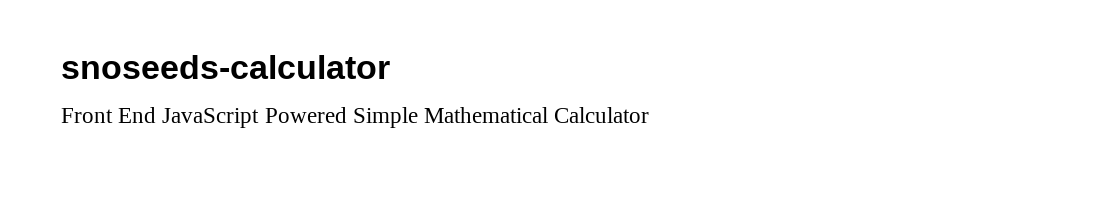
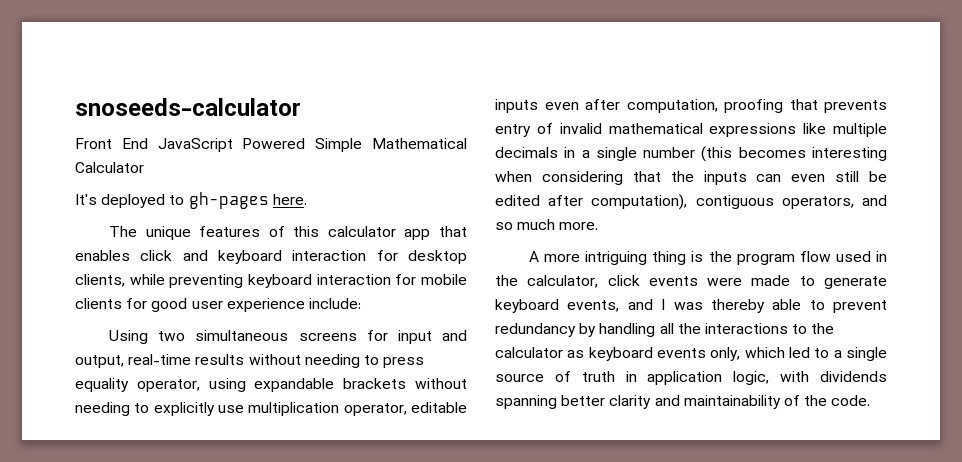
+ It's deployed to gh-pages here.
+ The unique features of this calculator app that enables click and keyboard interaction for desktop clients, while preventing keyboard interaction for mobile clients for good user experience include:
+ Using two simultaneous screens for input and output, real-time results without needing to press equality operator, using expandable brackets without needing to explicitly use multiplication operator, editable inputs even after computation, proofing that prevents entry of invalid mathematical expressions like multiple decimals in a single number (this becomes interesting when considering that the inputs can even still be edited after computation), contiguous operators, and so much more.
+ A more intriguing thing is the program flow used in the calculator, click events were made to generate keyboard events, and I was thereby able to prevent redundancy by handling all the interactions to the calculator as keyboard events only, which led to a single source of truth in application logic, with dividends spanning better clarity and maintainability of the code.

